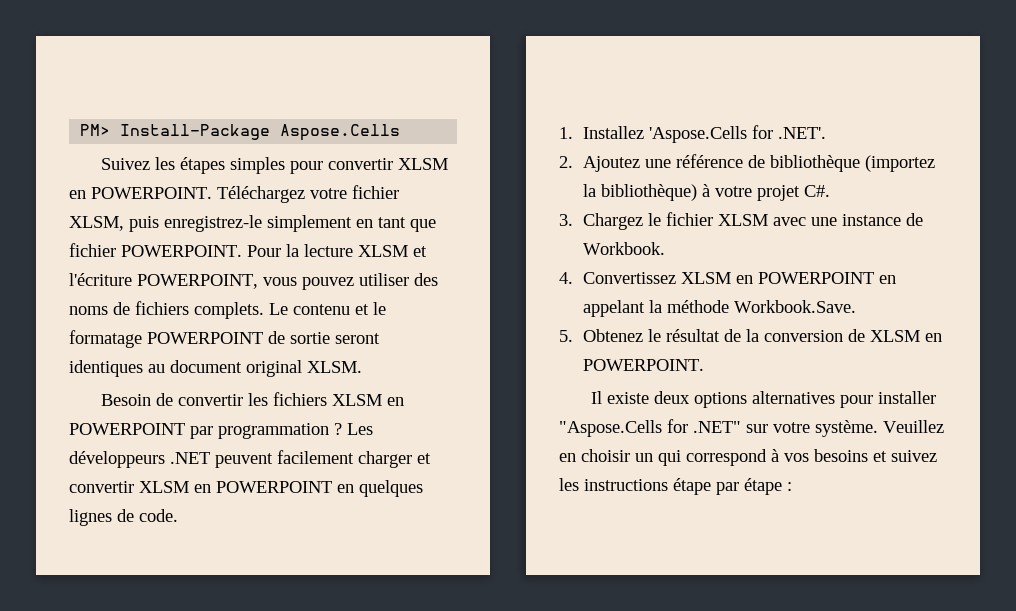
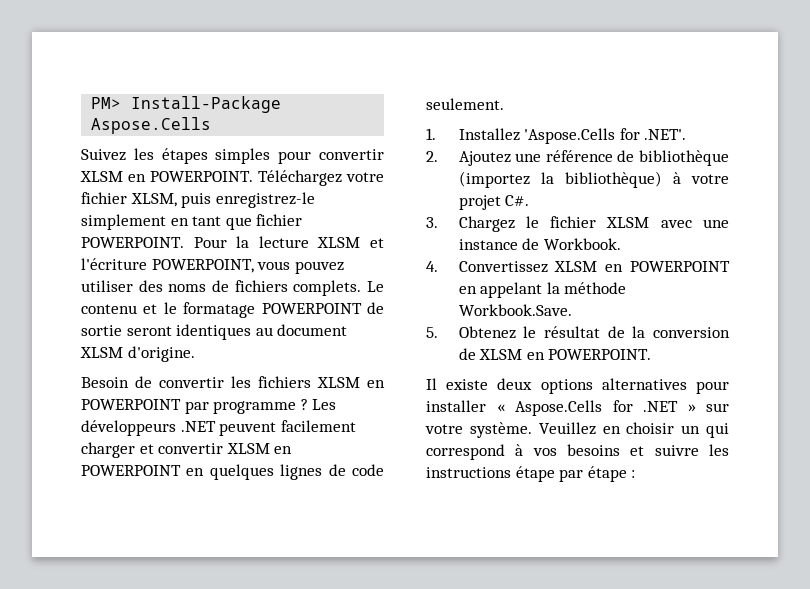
- Le contenu et le formatage POWERPOINT de sortie seront identiques au document original XLSM.
+ Le contenu et le formatage POWERPOINT de sortie seront identiques au document XLSM d'origine.
- Besoin de convertir les fichiers XLSM en POWERPOINT par programmation ?
+ Besoin de convertir les fichiers XLSM en POWERPOINT par programme ?
- Les développeurs .NET peuvent facilement charger et convertir XLSM en POWERPOINT en quelques lignes de code.
+ Les développeurs .NET peuvent facilement charger et convertir XLSM en POWERPOINT en quelques lignes de code seulement.
- Il existe deux options alternatives pour installer "Aspose.Cells for .NET" sur votre système.
+ Il existe deux options alternatives pour installer « Aspose.Cells for .NET » sur votre système.
- Veuillez en choisir un qui correspond à vos besoins et suivez les instructions étape par étape :
+ Veuillez en choisir un qui correspond à vos besoins et suivre les instructions étape par étape :

